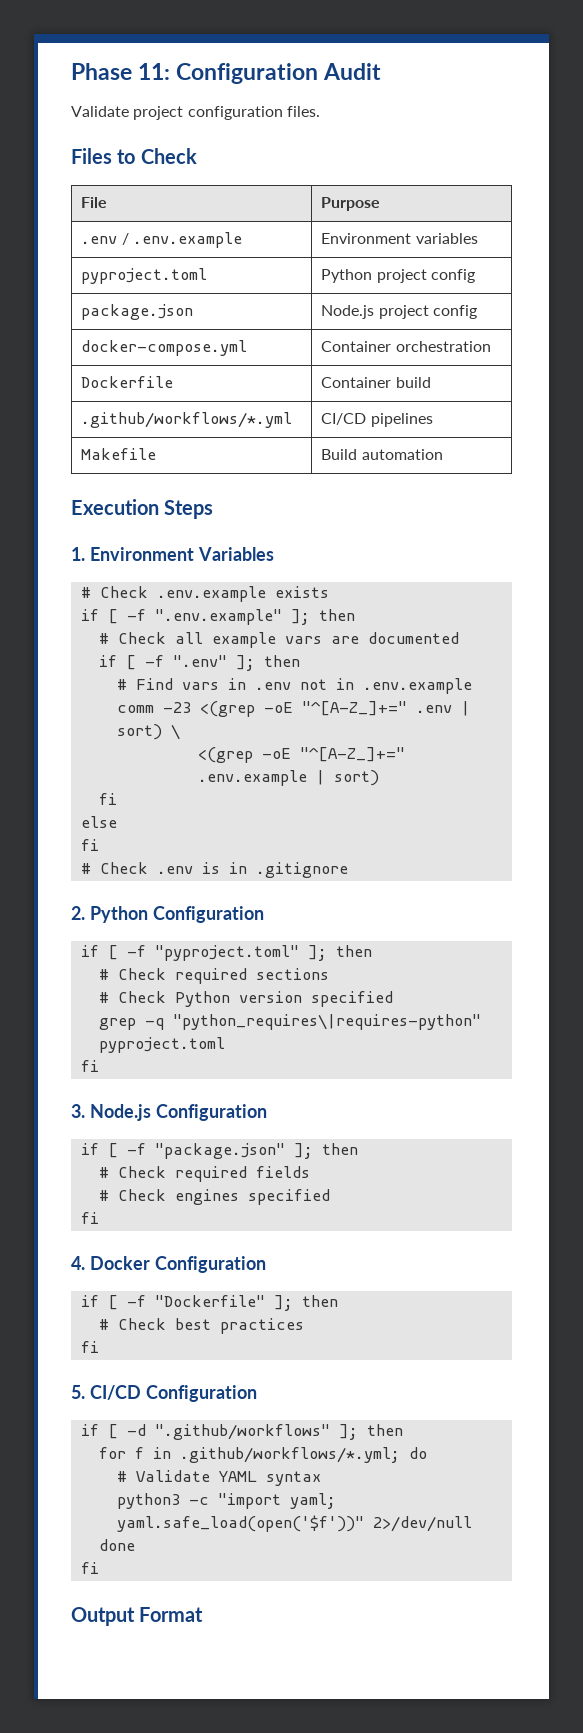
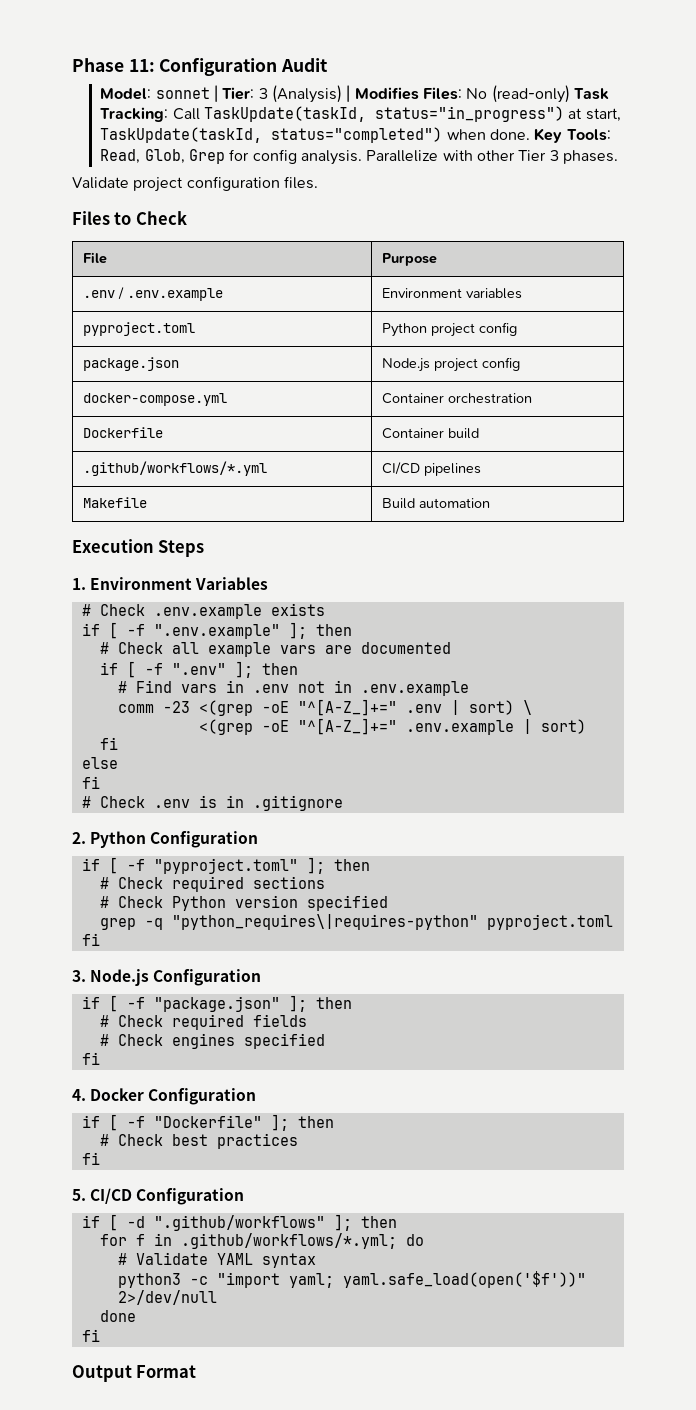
+ Model: sonnet | Tier: 3 (Analysis) | Modifies Files: No (read-only) Task Tracking: Call TaskUpdate(taskId, status="in_progress") at start, TaskUpdate(taskId, status="completed") when done. Key Tools: Read, Glob, Grep for config analysis. Parallelize with other Tier 3 phases.

